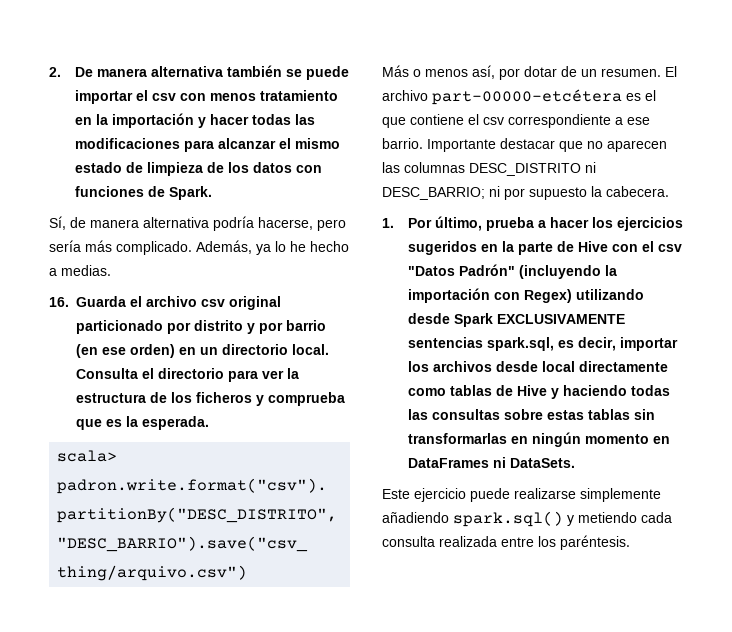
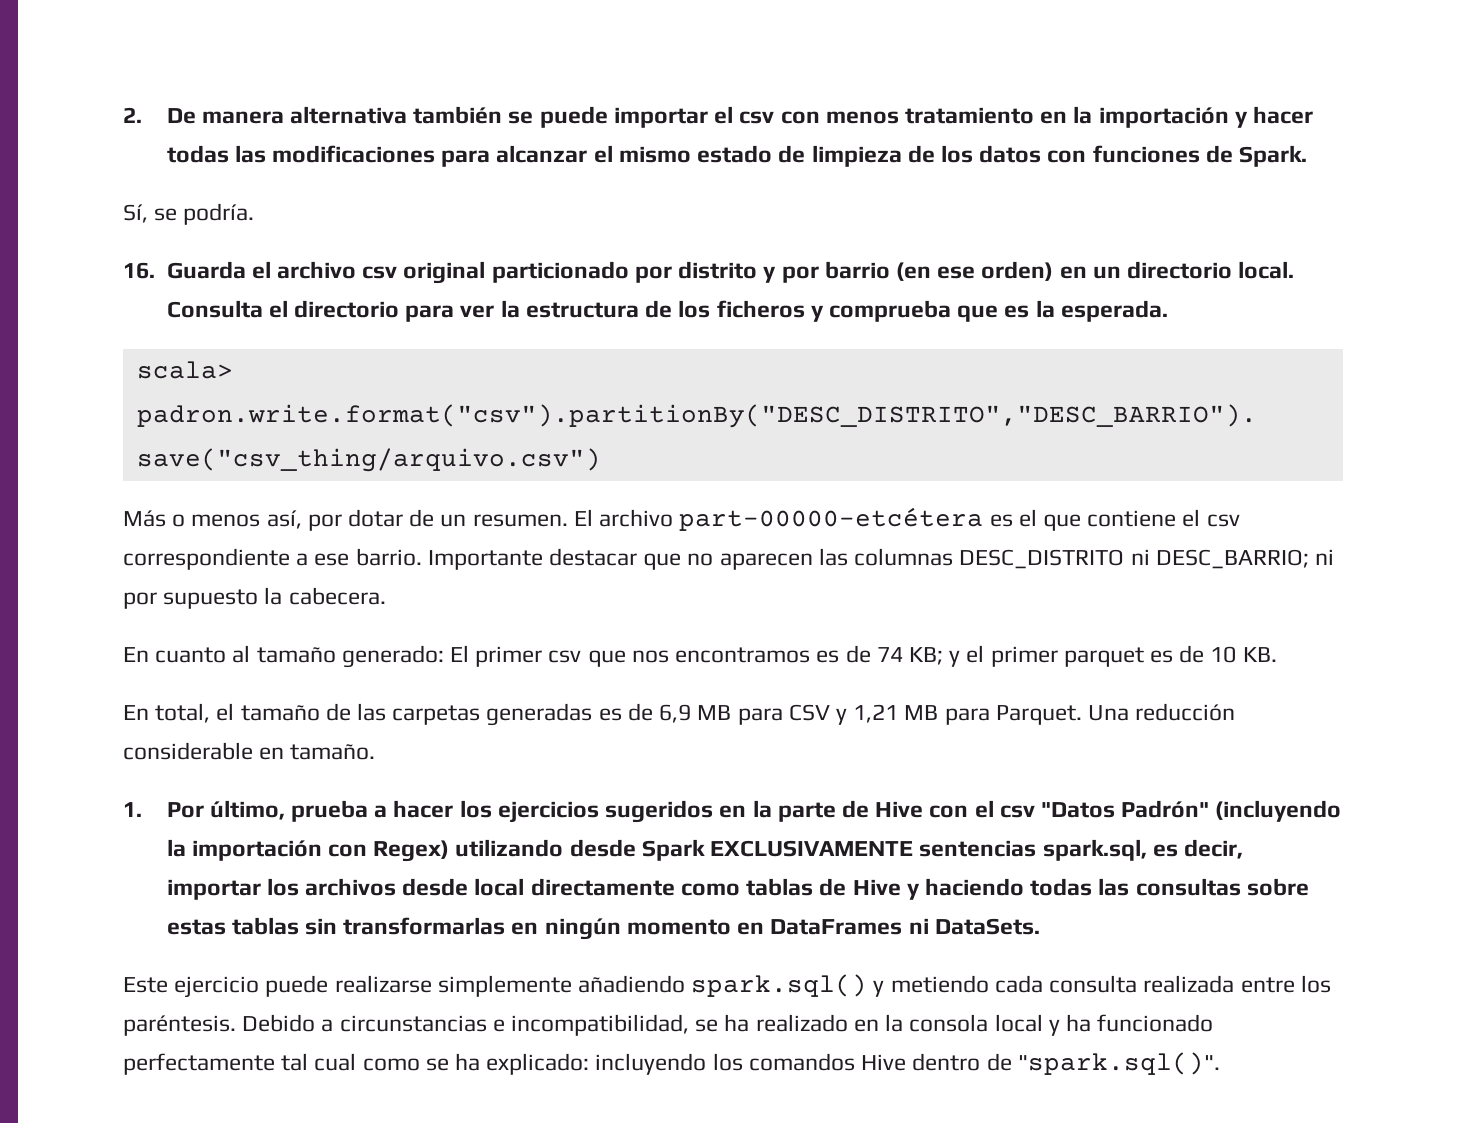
- Sí, de manera alternativa podría hacerse, pero sería más complicado. Además, ya lo he hecho a medias.
+ Sí, se podría.
+ En cuanto al tamaño generado: El primer csv que nos encontramos es de 74 KB; y el primer parquet es de 10 KB.
+ En total, el tamaño de las carpetas generadas es de 6,9 MB para CSV y 1,21 MB para Parquet. Una reducción considerable en tamaño.
+ Debido a circunstancias e incompatibilidad, se ha realizado en la consola local y ha funcionado perfectamente tal cual como se ha explicado: incluyendo los comandos Hive dentro de "spark.sql()".

